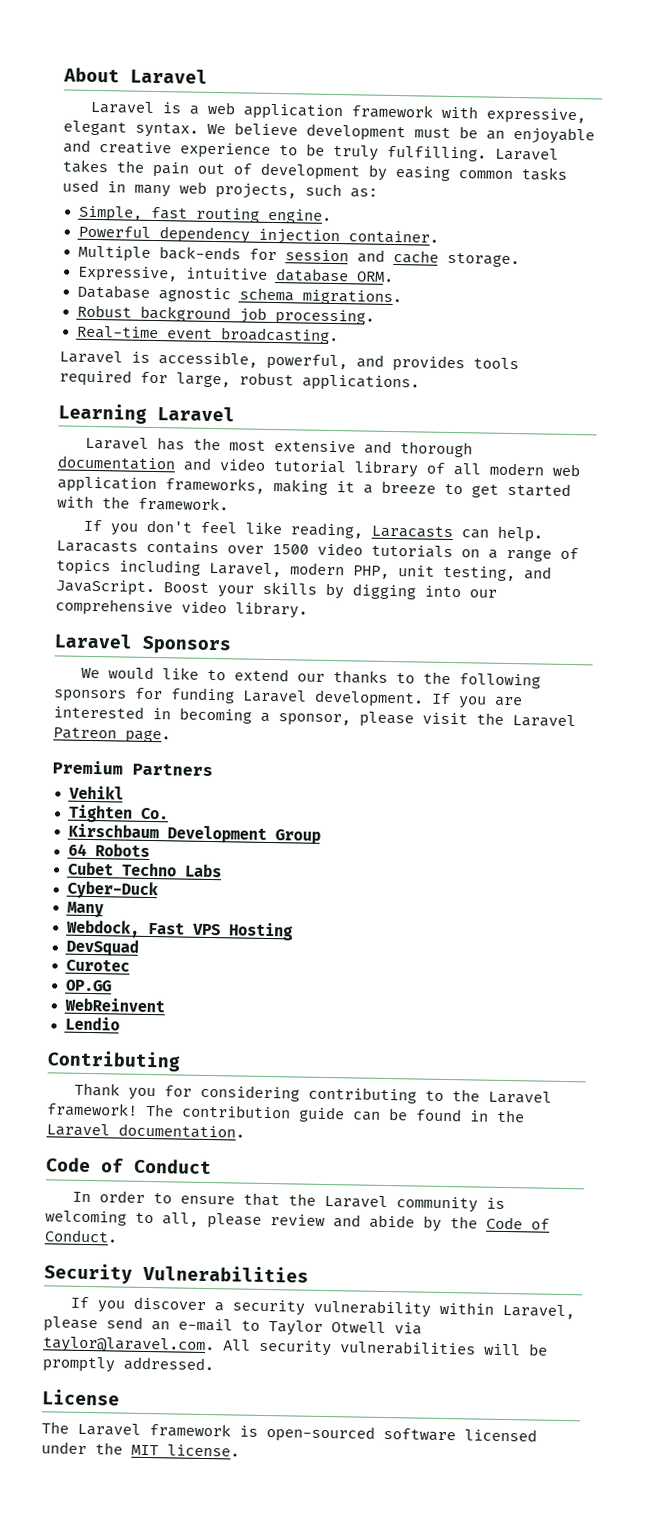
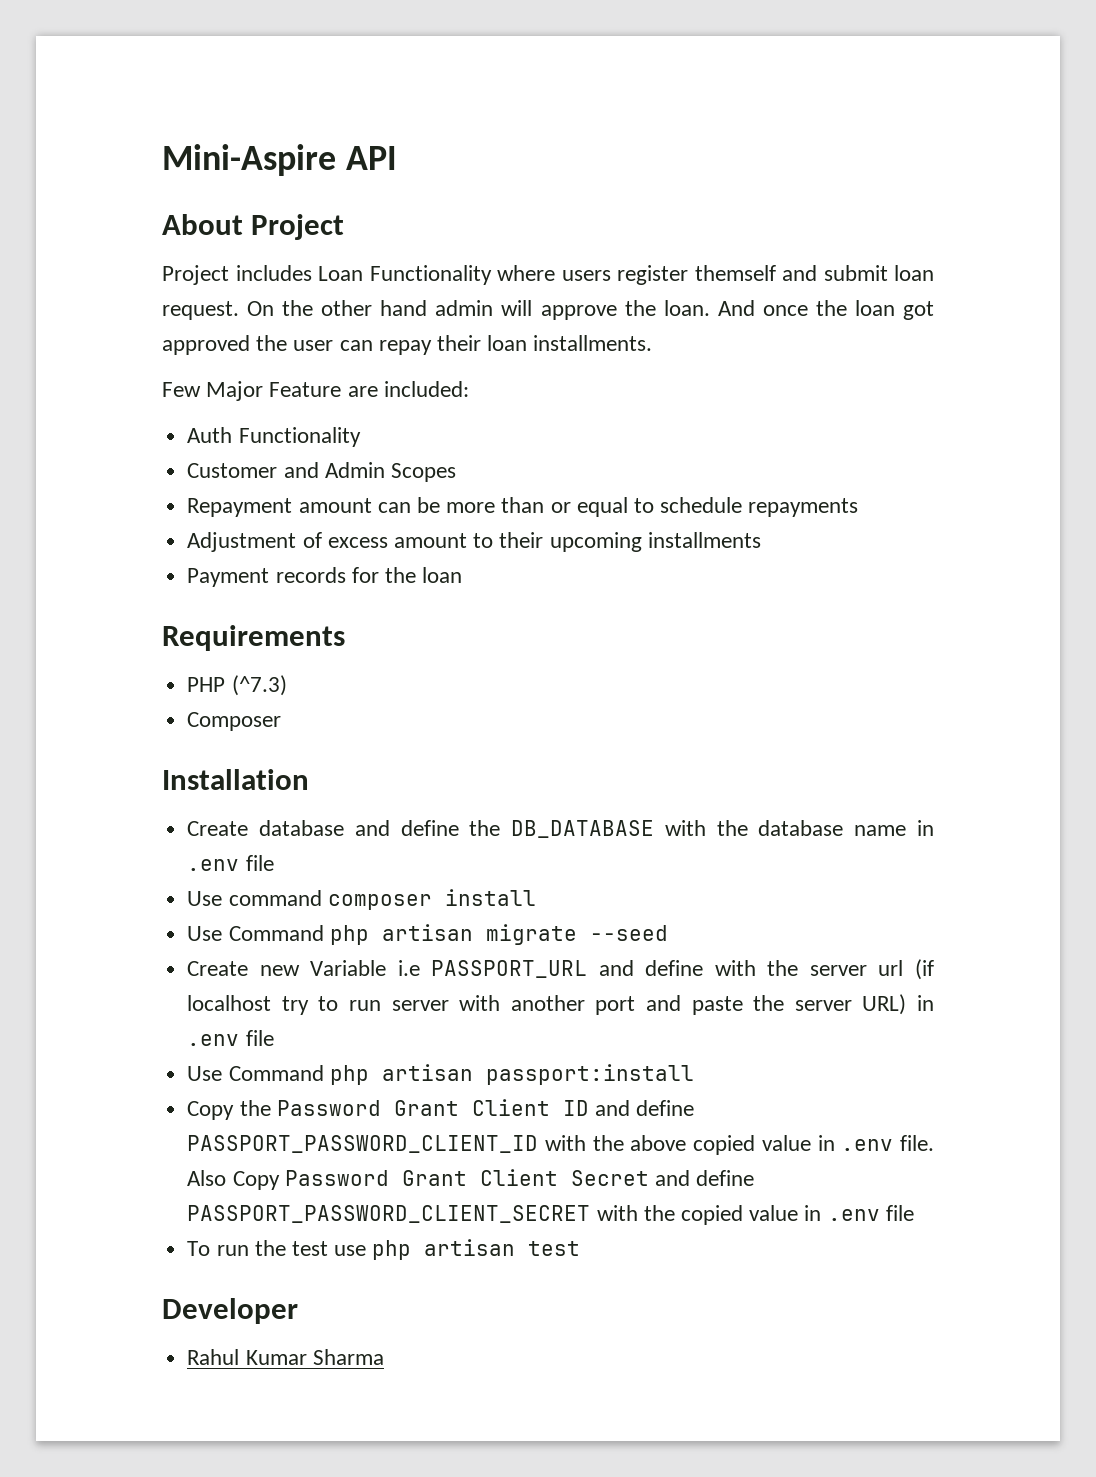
- About Laravel
- Laravel is a web application framework with expressive, elegant syntax. We believe development must be an enjoyable and creative experience to be truly fulfilling. Laravel takes the pain out of development by easing common tasks used in many web projects, such as:
- Simple, fast routing engine.
- Powerful dependency injection container.
- Multiple back-ends for session and cache storage.
- Expressive, intuitive database ORM.
- Database agnostic schema migrations.
- Robust background job processing.
- Real-time event broadcasting.
- Laravel is accessible, powerful, and provides tools required for large, robust applications.
- Learning Laravel
- Laravel has the most extensive and thorough documentation and video tutorial library of all modern web application frameworks, making it a breeze to get started with the framework.
- If you don't feel like reading, Laracasts can help. Laracasts contains over 1500 video tutorials on a range of topics including Laravel, modern PHP, unit testing, and JavaScript. Boost your skills by digging into our comprehensive video library.
- Laravel Sponsors
- We would like to extend our thanks to the following sponsors for funding Laravel development. If you are interested in becoming a sponsor, please visit the Laravel Patreon page.
- Premium Partners
- Vehikl
- Tighten Co.
- Kirschbaum Development Group
- 64 Robots
- Cubet Techno Labs
- Cyber-Duck
- Many
- Webdock, Fast VPS Hosting
- DevSquad
- Curotec
- OP.GG
- WebReinvent
- Lendio
- Contributing
- Thank you for considering contributing to the Laravel framework! The contribution guide can be found in the Laravel documentation.
- Code of Conduct
- In order to ensure that the Laravel community is welcoming to all, please review and abide by the Code of Conduct.
- Security Vulnerabilities
- If you discover a security vulnerability within Laravel, please send an e-mail to Taylor Otwell via taylor@laravel.com. All security vulnerabilities will be promptly addressed.
- License
- The Laravel framework is open-sourced software licensed under the MIT license.
+ Mini-Aspire API
+ About Project
+ Project includes Loan Functionality where users register themself and submit loan request. On the other hand admin will approve the loan. And once the loan got approved the user can repay their loan installments.
+ Few Major Feature are included:
+ Auth Functionality
+ Customer and Admin Scopes
+ Repayment amount can be more than or equal to schedule repayments
+ Adjustment of excess amount to their upcoming installments
+ Payment records for the loan
+ Requirements
+ PHP (^7.3)
+ Composer
+ Installation
+ Create database and define the DB_DATABASE with the database name in .env file
+ Use command composer install
+ Use Command php artisan migrate --seed
+ Create new Variable i.e PASSPORT_URL and define with the server url (if localhost try to run server with another port and paste the server URL) in .env file
+ Use Command php artisan passport:install
+ Copy the Password Grant Client ID and define PASSPORT_PASSWORD_CLIENT_ID with the above copied value in .env file. Also Copy Password Grant Client Secret and define PASSPORT_PASSWORD_CLIENT_SECRET with the copied value in .env file
+ To run the test use php artisan test
+ Developer
+ Rahul Kumar Sharma

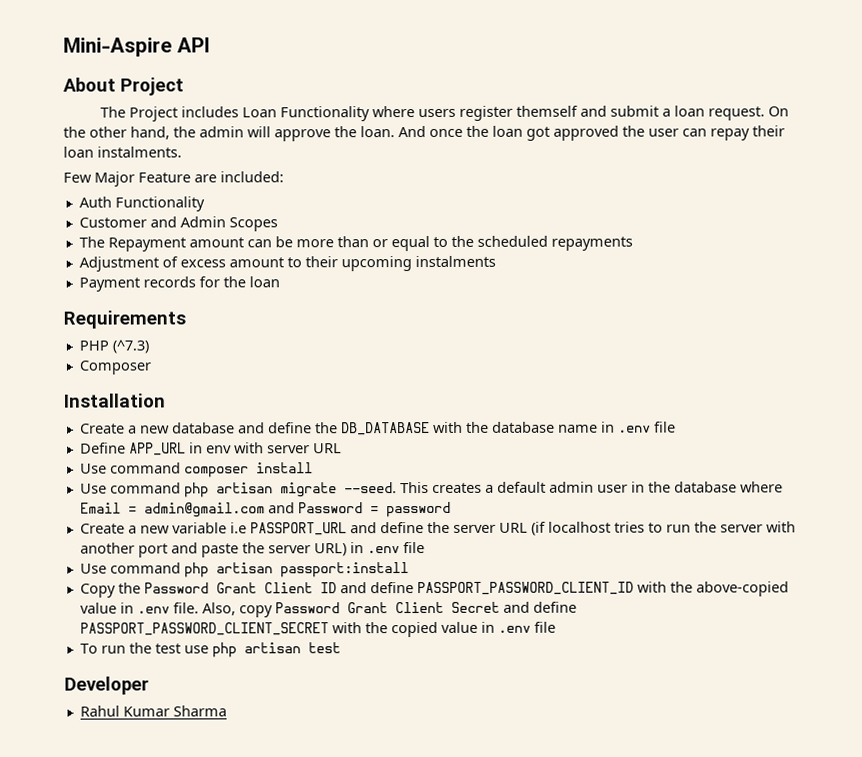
- Project includes Loan Functionality where users register themself and submit loan request.
+ The Project includes Loan Functionality where users register themself and submit a loan request.
- On the other hand admin will approve the loan.
+ On the other hand, the admin will approve the loan.
- And once the loan got approved the user can repay their loan installments.
+ And once the loan got approved the user can repay their loan instalments.
- Repayment amount can be more than or equal to schedule repayments
+ The Repayment amount can be more than or equal to the scheduled repayments
- Adjustment of excess amount to their upcoming installments
+ Adjustment of excess amount to their upcoming instalments
- Create database and define the DB_DATABASE with the database name in .env file
+ Create a new database and define the DB_DATABASE with the database name in .env file
+ Define APP_URL in env with server URL
- Use Command php artisan migrate --seed
- Create new Variable i.e PASSPORT_URL and define with the server url (if localhost try to run server with another port and paste the server URL) in .env file
+ Use command php artisan migrate --seed. This creates a default admin user in the database where Email = admin@gmail.com and Password = password
+ Create a new variable i.e PASSPORT_URL and define the server URL (if localhost tries to run the server with another port and paste the server URL) in .env file
- Use Command php artisan passport:install
+ Use command php artisan passport:install
- Copy the Password Grant Client ID and define PASSPORT_PASSWORD_CLIENT_ID with the above copied value in .env file.
+ Copy the Password Grant Client ID and define PASSPORT_PASSWORD_CLIENT_ID with the above-copied value in .env file.
- Also Copy Password Grant Client Secret and define PASSPORT_PASSWORD_CLIENT_SECRET with the copied value in .env file
+ Also, copy Password Grant Client Secret and define PASSPORT_PASSWORD_CLIENT_SECRET with the copied value in .env file

